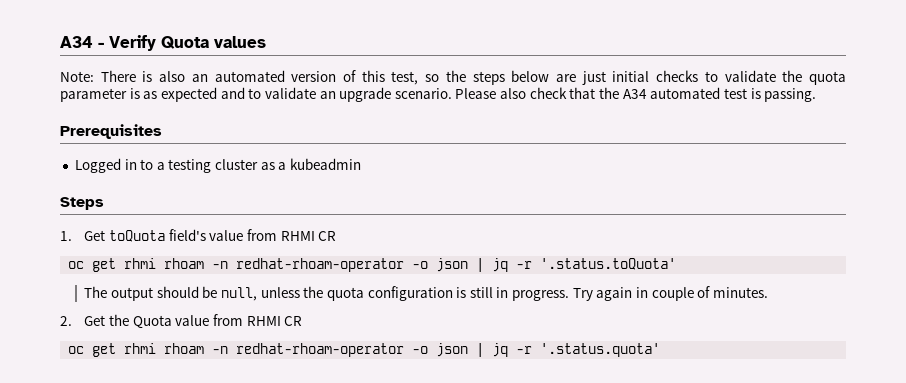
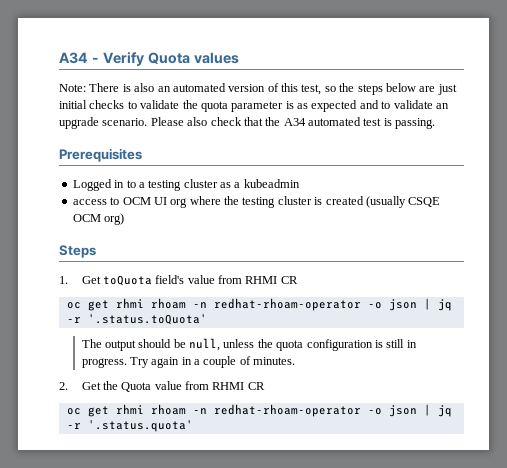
+ access to OCM UI org where the testing cluster is created (usually CSQE OCM org)
- Try again in couple of minutes.
+ Try again in a couple of minutes.

